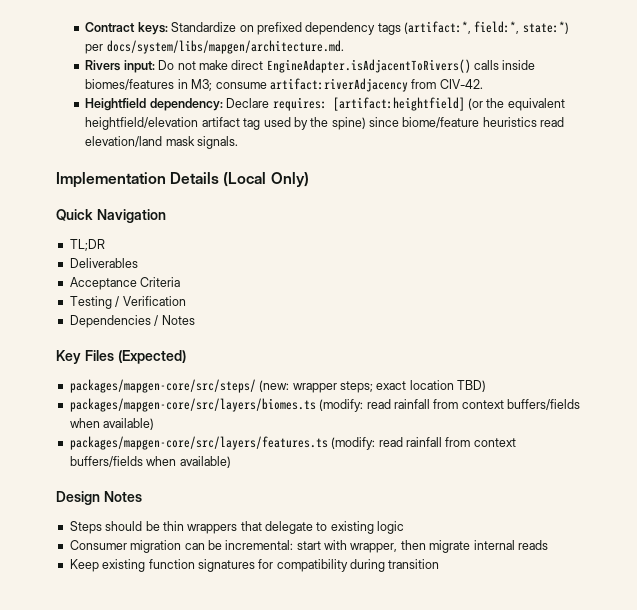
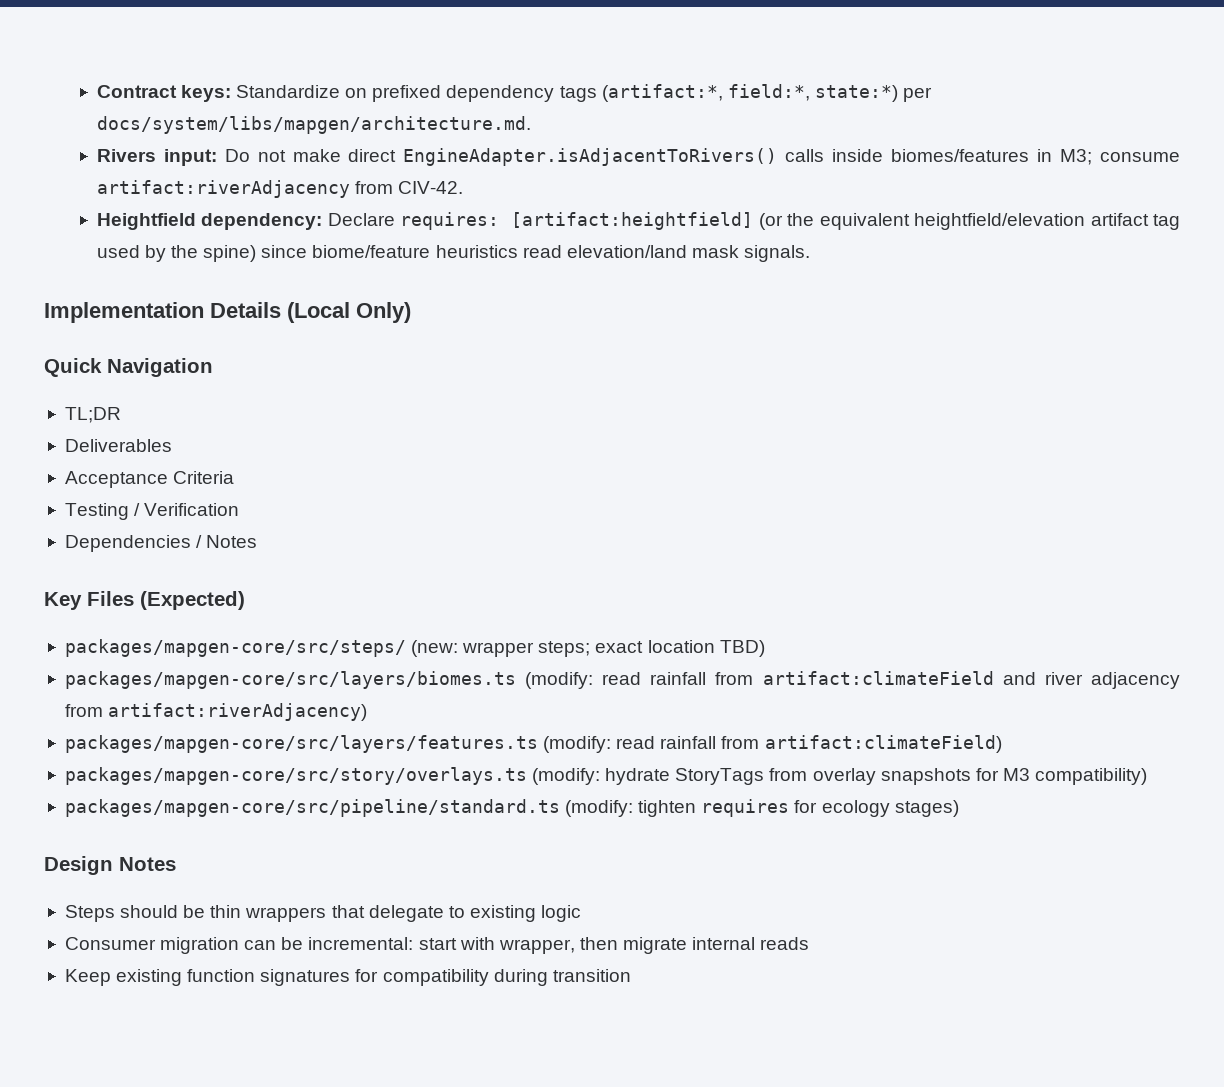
- packages/mapgen-core/src/layers/biomes.ts (modify: read rainfall from context buffers/fields when available)
+ packages/mapgen-core/src/layers/biomes.ts (modify: read rainfall from artifact:climateField and river adjacency from artifact:riverAdjacency)
- packages/mapgen-core/src/layers/features.ts (modify: read rainfall from context buffers/fields when available)
+ packages/mapgen-core/src/layers/features.ts (modify: read rainfall from artifact:climateField)
+ packages/mapgen-core/src/story/overlays.ts (modify: hydrate StoryTags from overlay snapshots for M3 compatibility)
+ packages/mapgen-core/src/pipeline/standard.ts (modify: tighten requires for ecology stages)

